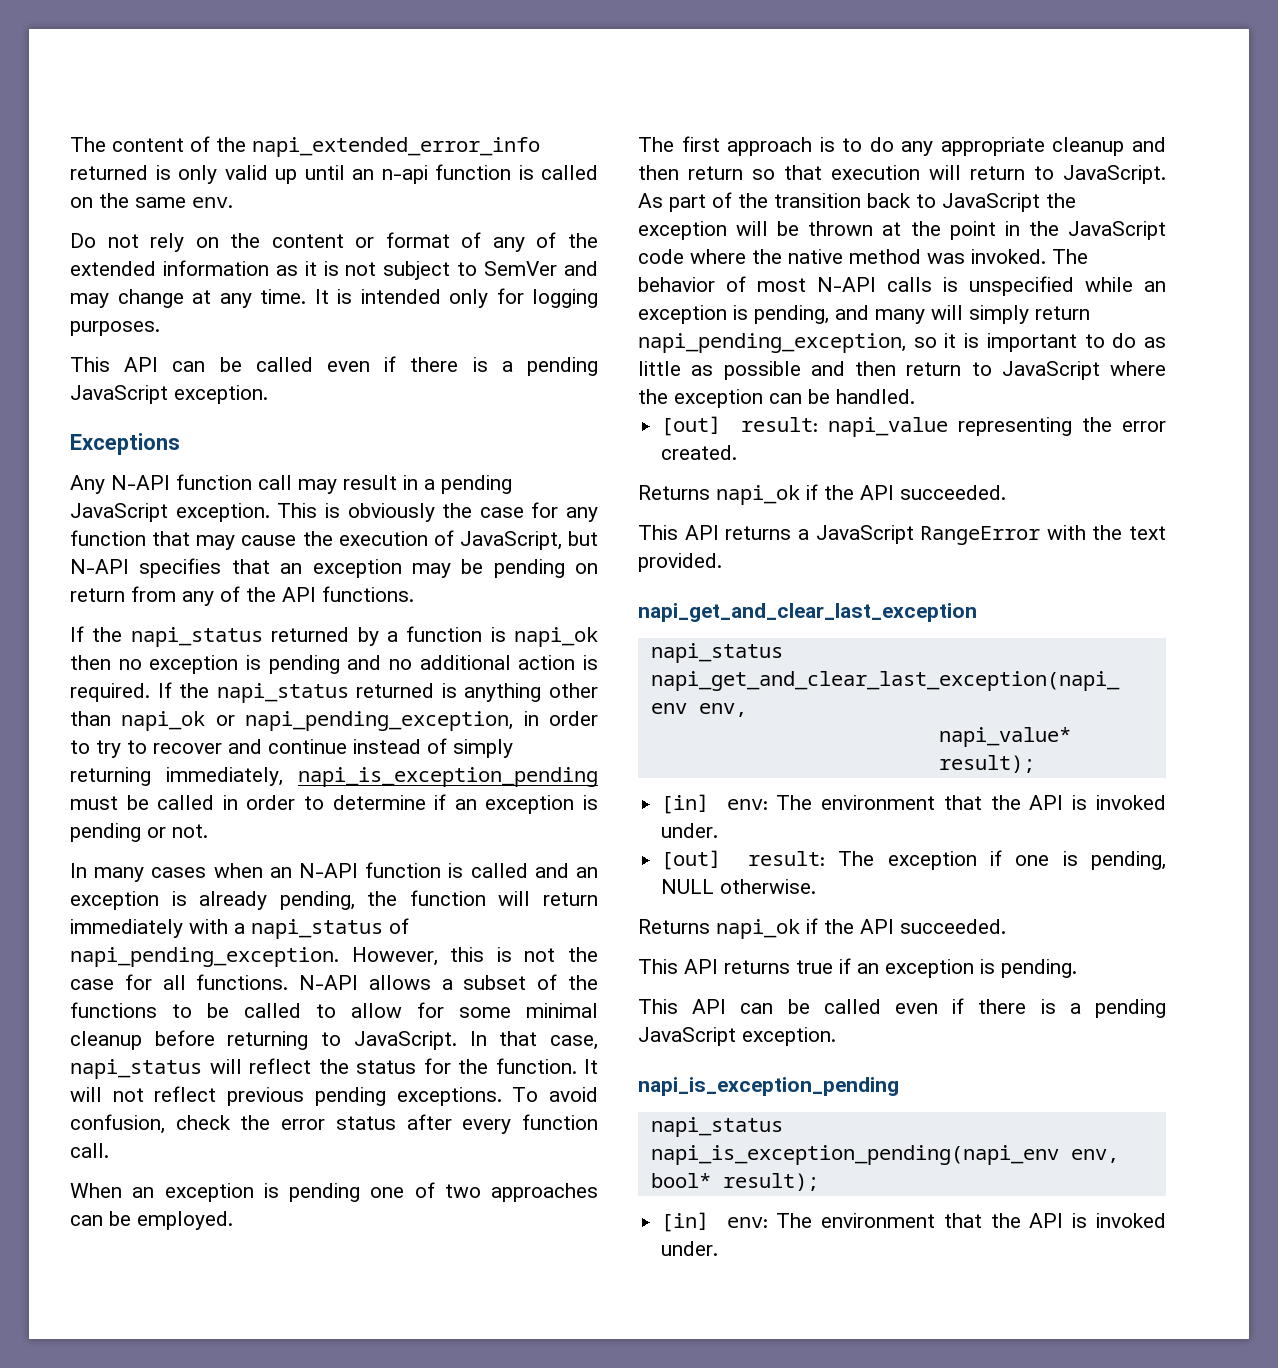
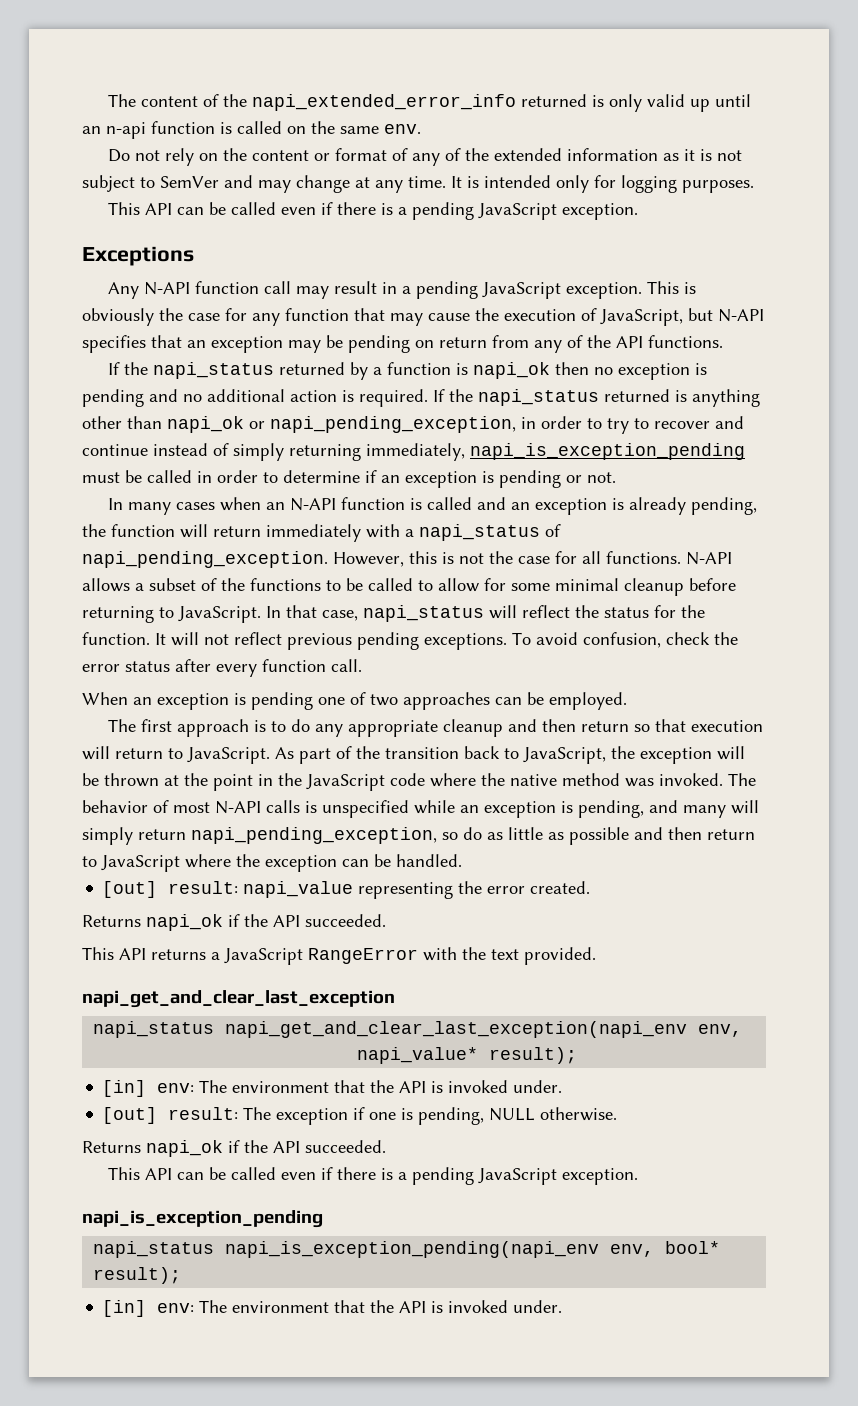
- As part of the transition back to JavaScript the exception will be thrown at the point in the JavaScript code where the native method was invoked.
+ As part of the transition back to JavaScript, the exception will be thrown at the point in the JavaScript code where the native method was invoked.
- The behavior of most N-API calls is unspecified while an exception is pending, and many will simply return napi_pending_exception, so it is important to do as little as possible and then return to JavaScript where the exception can be handled.
+ The behavior of most N-API calls is unspecified while an exception is pending, and many will simply return napi_pending_exception, so do as little as possible and then return to JavaScript where the exception can be handled.
- This API returns true if an exception is pending.

